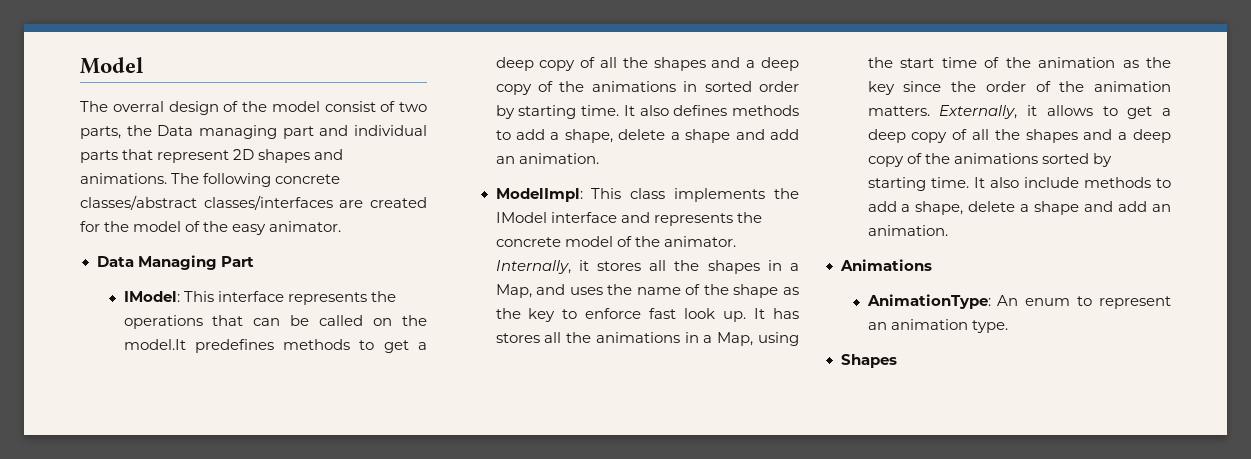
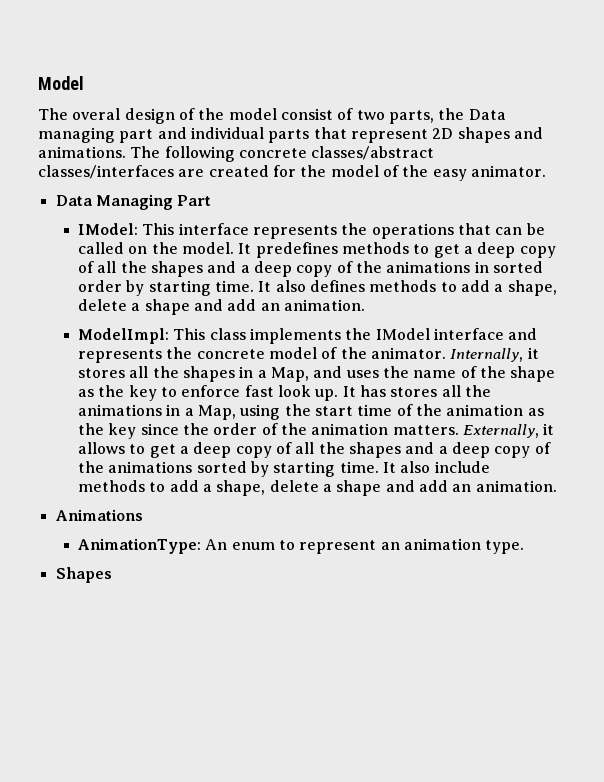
- The overral design of the model consist of two parts, the Data managing part and individual parts that represent 2D shapes and animations.
+ The overal design of the model consist of two parts, the Data managing part and individual parts that represent 2D shapes and animations.
- IModel: This interface represents the operations that can be called on the model.It predefines methods to get a deep copy of all the shapes and a deep copy of the animations in sorted order by starting time.
+ IModel: This interface represents the operations that can be called on the model. It predefines methods to get a deep copy of all the shapes and a deep copy of the animations in sorted order by starting time.

